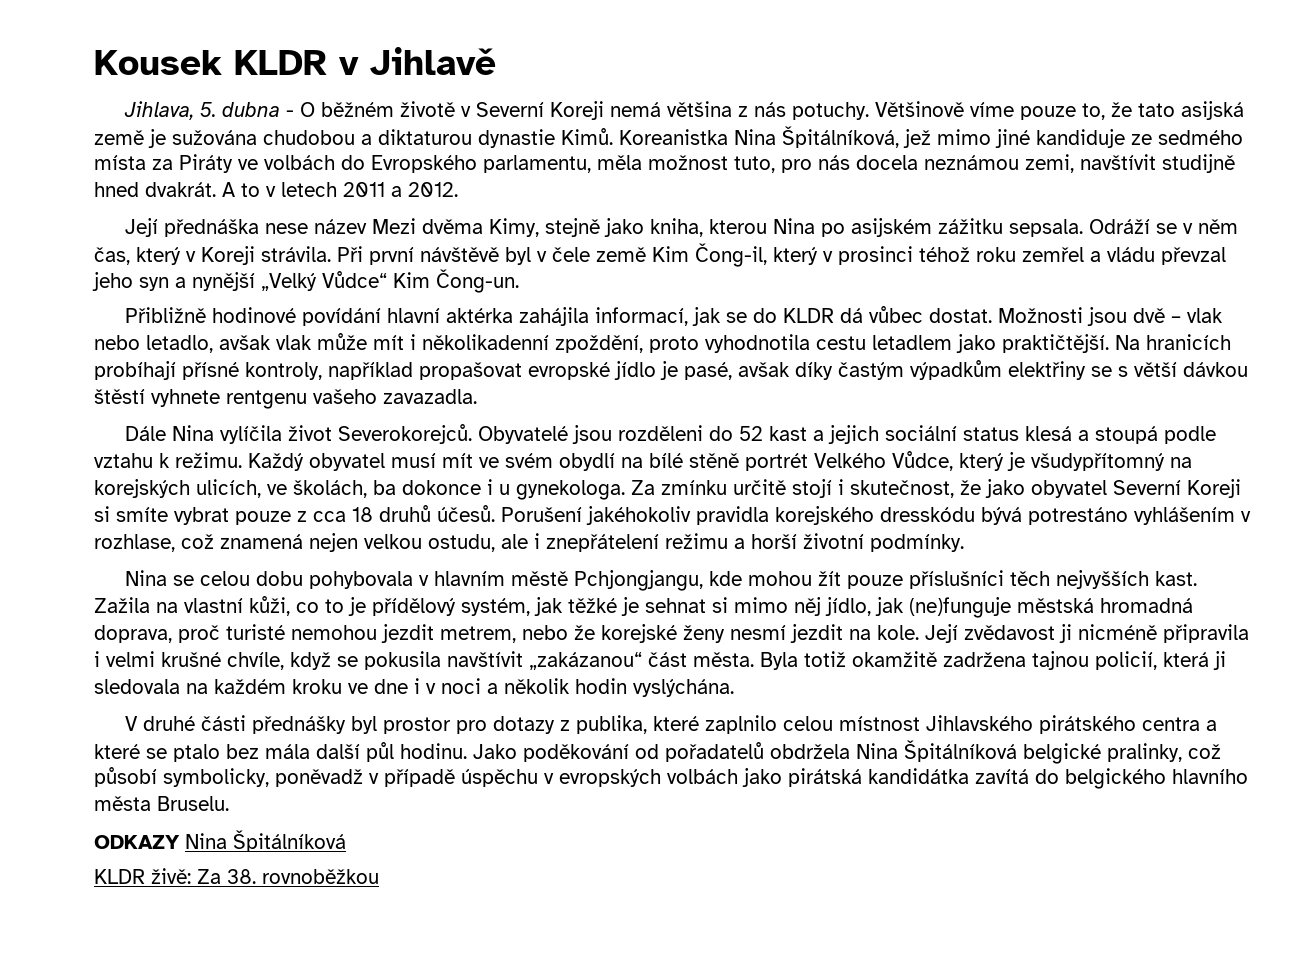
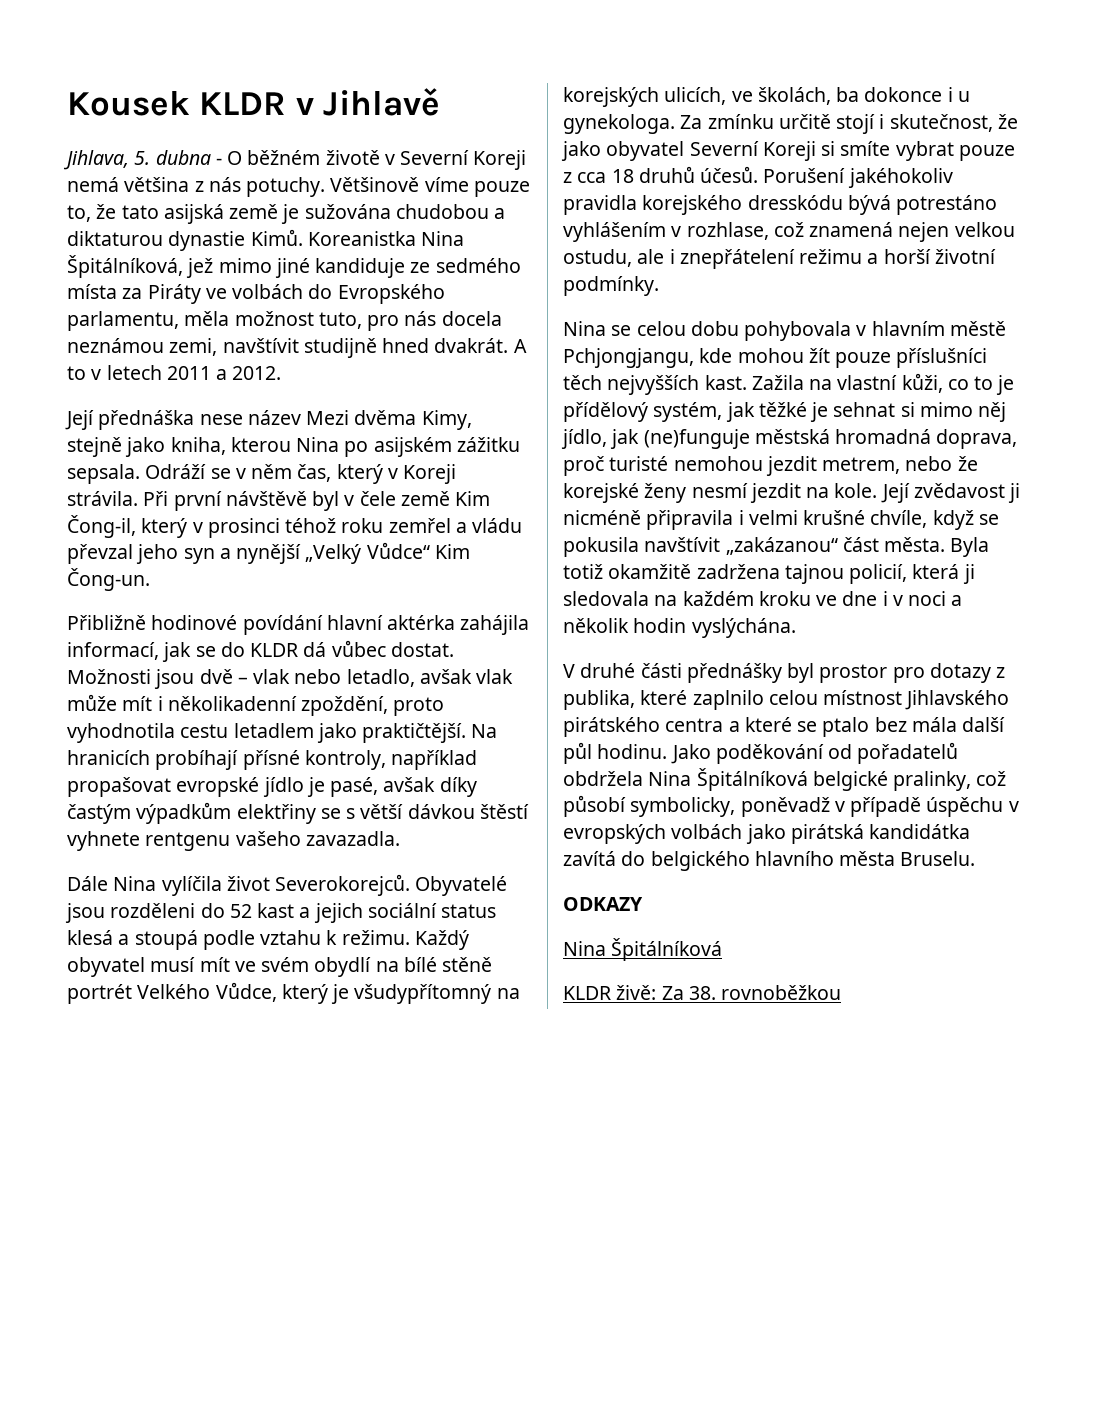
- ODKAZY Nina Špitálníková
+ ODKAZY
+ Nina Špitálníková

